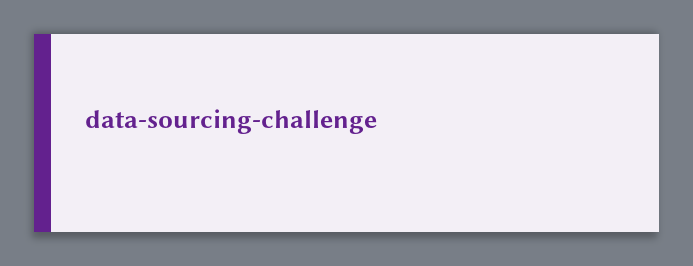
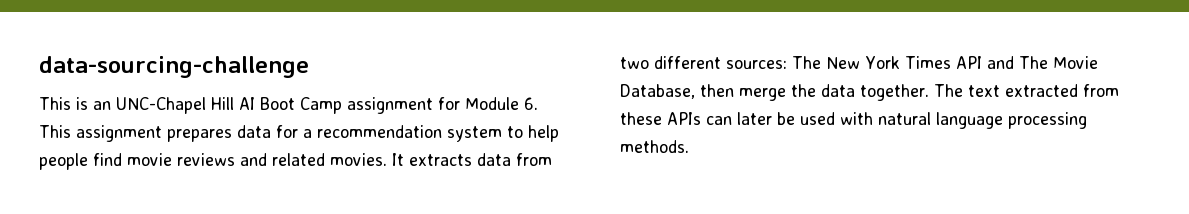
+ This is an UNC-Chapel Hill AI Boot Camp assignment for Module 6. This assignment prepares data for a recommendation system to help people find movie reviews and related movies. It extracts data from two different sources: The New York Times API and The Movie Database, then merge the data together. The text extracted from these APIs can later be used with natural language processing methods.

